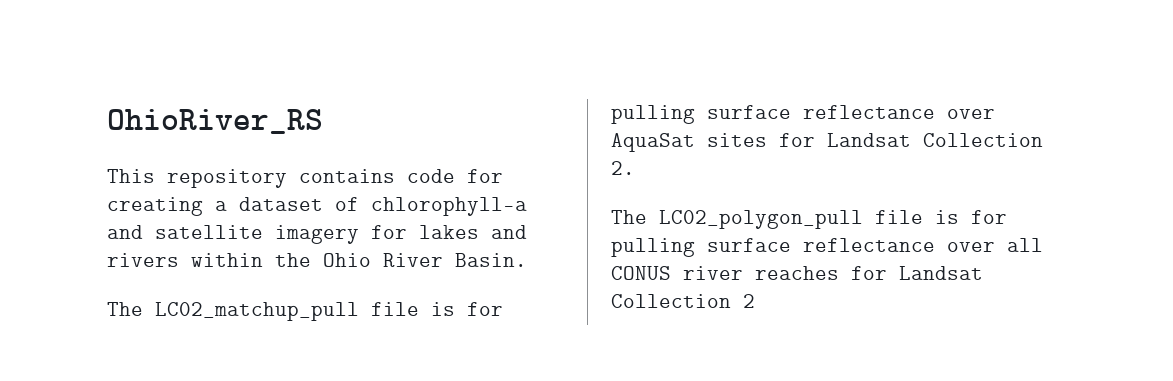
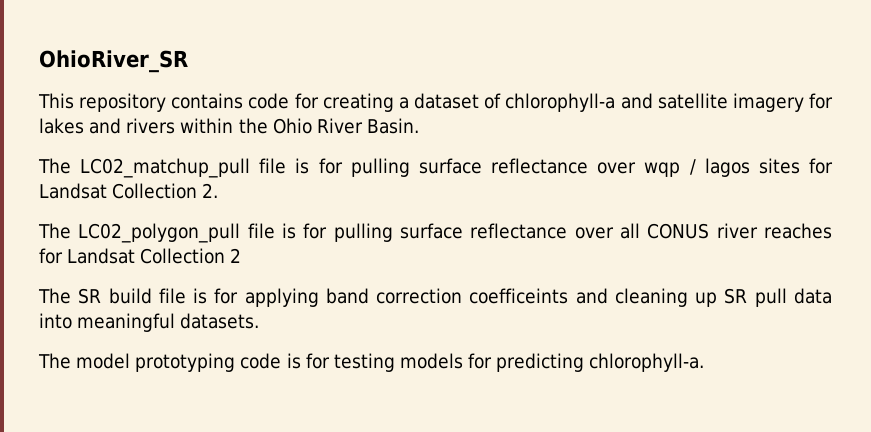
- OhioRiver_RS
+ OhioRiver_SR
- The LC02_matchup_pull file is for pulling surface reflectance over AquaSat sites for Landsat Collection 2.
+ The LC02_matchup_pull file is for pulling surface reflectance over wqp / lagos sites for Landsat Collection 2.
+ The SR build file is for applying band correction coefficeints and cleaning up SR pull data into meaningful datasets.
+ The model prototyping code is for testing models for predicting chlorophyll-a.

